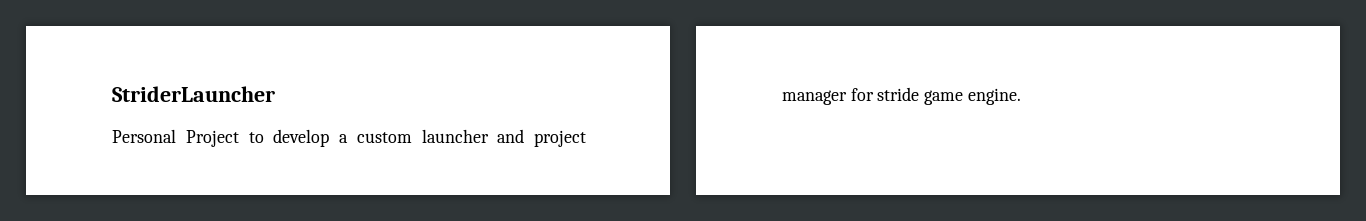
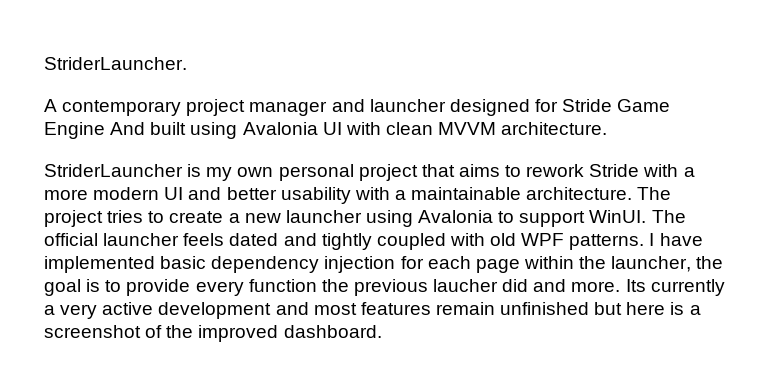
- StriderLauncher
- Personal Project to develop a custom launcher and project manager for stride game engine.
+ StriderLauncher.
+ A contemporary project manager and launcher designed for Stride Game Engine And built using Avalonia UI with clean MVVM architecture.
+ StriderLauncher is my own personal project that aims to rework Stride with a more modern UI and better usability with a maintainable architecture. The project tries to create a new launcher using Avalonia to support WinUI. The official launcher feels dated and tightly coupled with old WPF patterns. I have implemented basic dependency injection for each page within the launcher, the goal is to provide every function the previous laucher did and more. Its currently a very active development and most features remain unfinished but here is a screenshot of the improved dashboard.

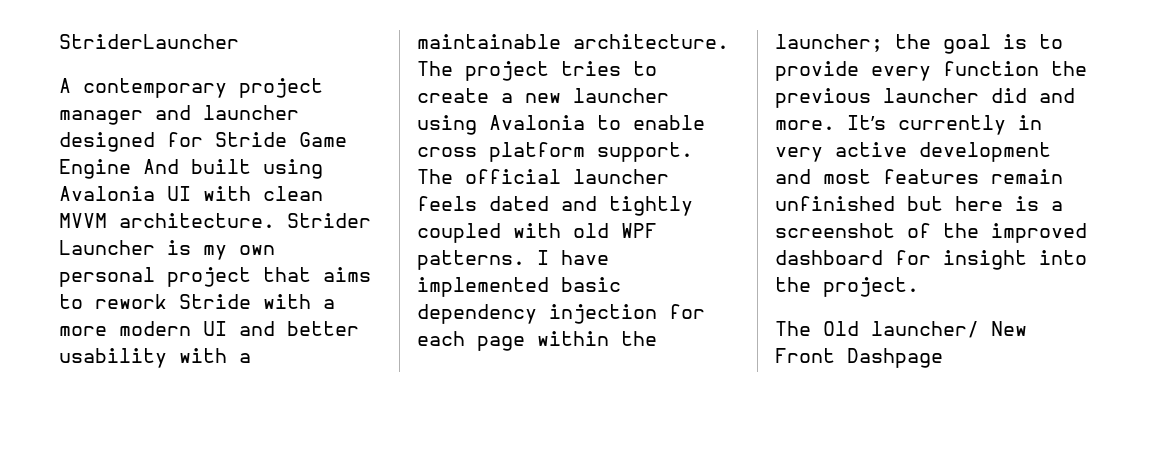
- StriderLauncher.
+ StriderLauncher
- A contemporary project manager and launcher designed for Stride Game Engine And built using Avalonia UI with clean MVVM architecture.
- StriderLauncher is my own personal project that aims to rework Stride with a more modern UI and better usability with a maintainable architecture.
+ A contemporary project manager and launcher designed for Stride Game Engine And built using Avalonia UI with clean MVVM architecture. Strider Launcher is my own personal project that aims to rework Stride with a more modern UI and better usability with a maintainable architecture.
- The project tries to create a new launcher using Avalonia to support WinUI.
+ The project tries to create a new launcher using Avalonia to enable cross platform support.
- I have implemented basic dependency injection for each page within the launcher, the goal is to provide every function the previous laucher did and more.
+ I have implemented basic dependency injection for each page within the launcher; the goal is to provide every function the previous launcher did and more.
- Its currently a very active development and most features remain unfinished but here is a screenshot of the improved dashboard.
+ It’s currently in very active development and most features remain unfinished but here is a screenshot of the improved dashboard for insight into the project.
+ The Old launcher/ New Front Dashpage

